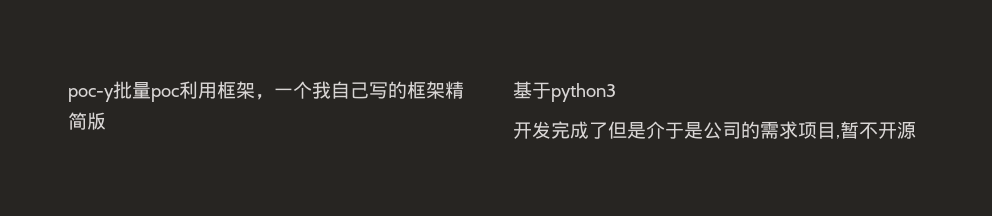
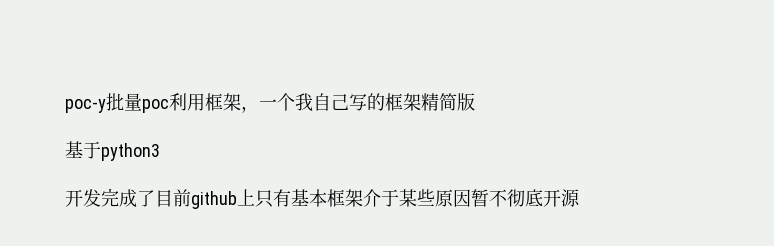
- 开发完成了但是介于是公司的需求项目,暂不开源
+ 开发完成了目前github上只有基本框架介于某些原因暂不彻底开源

